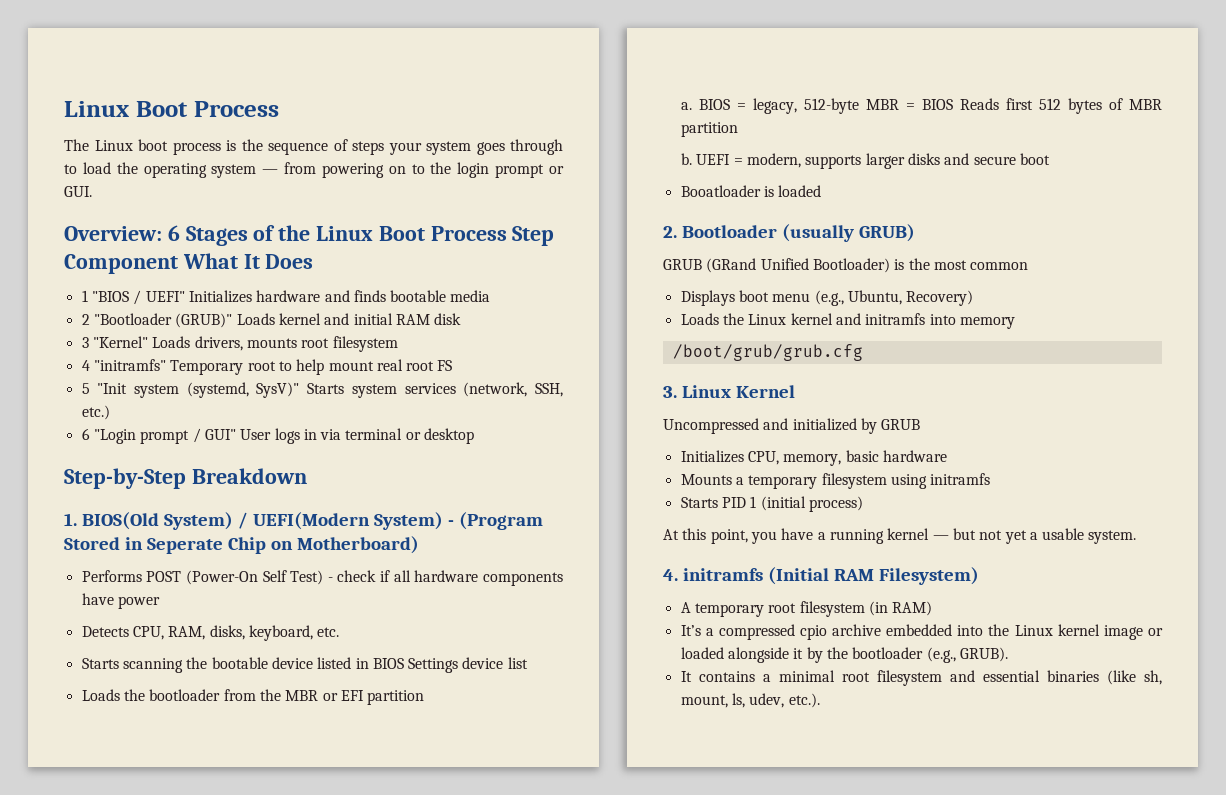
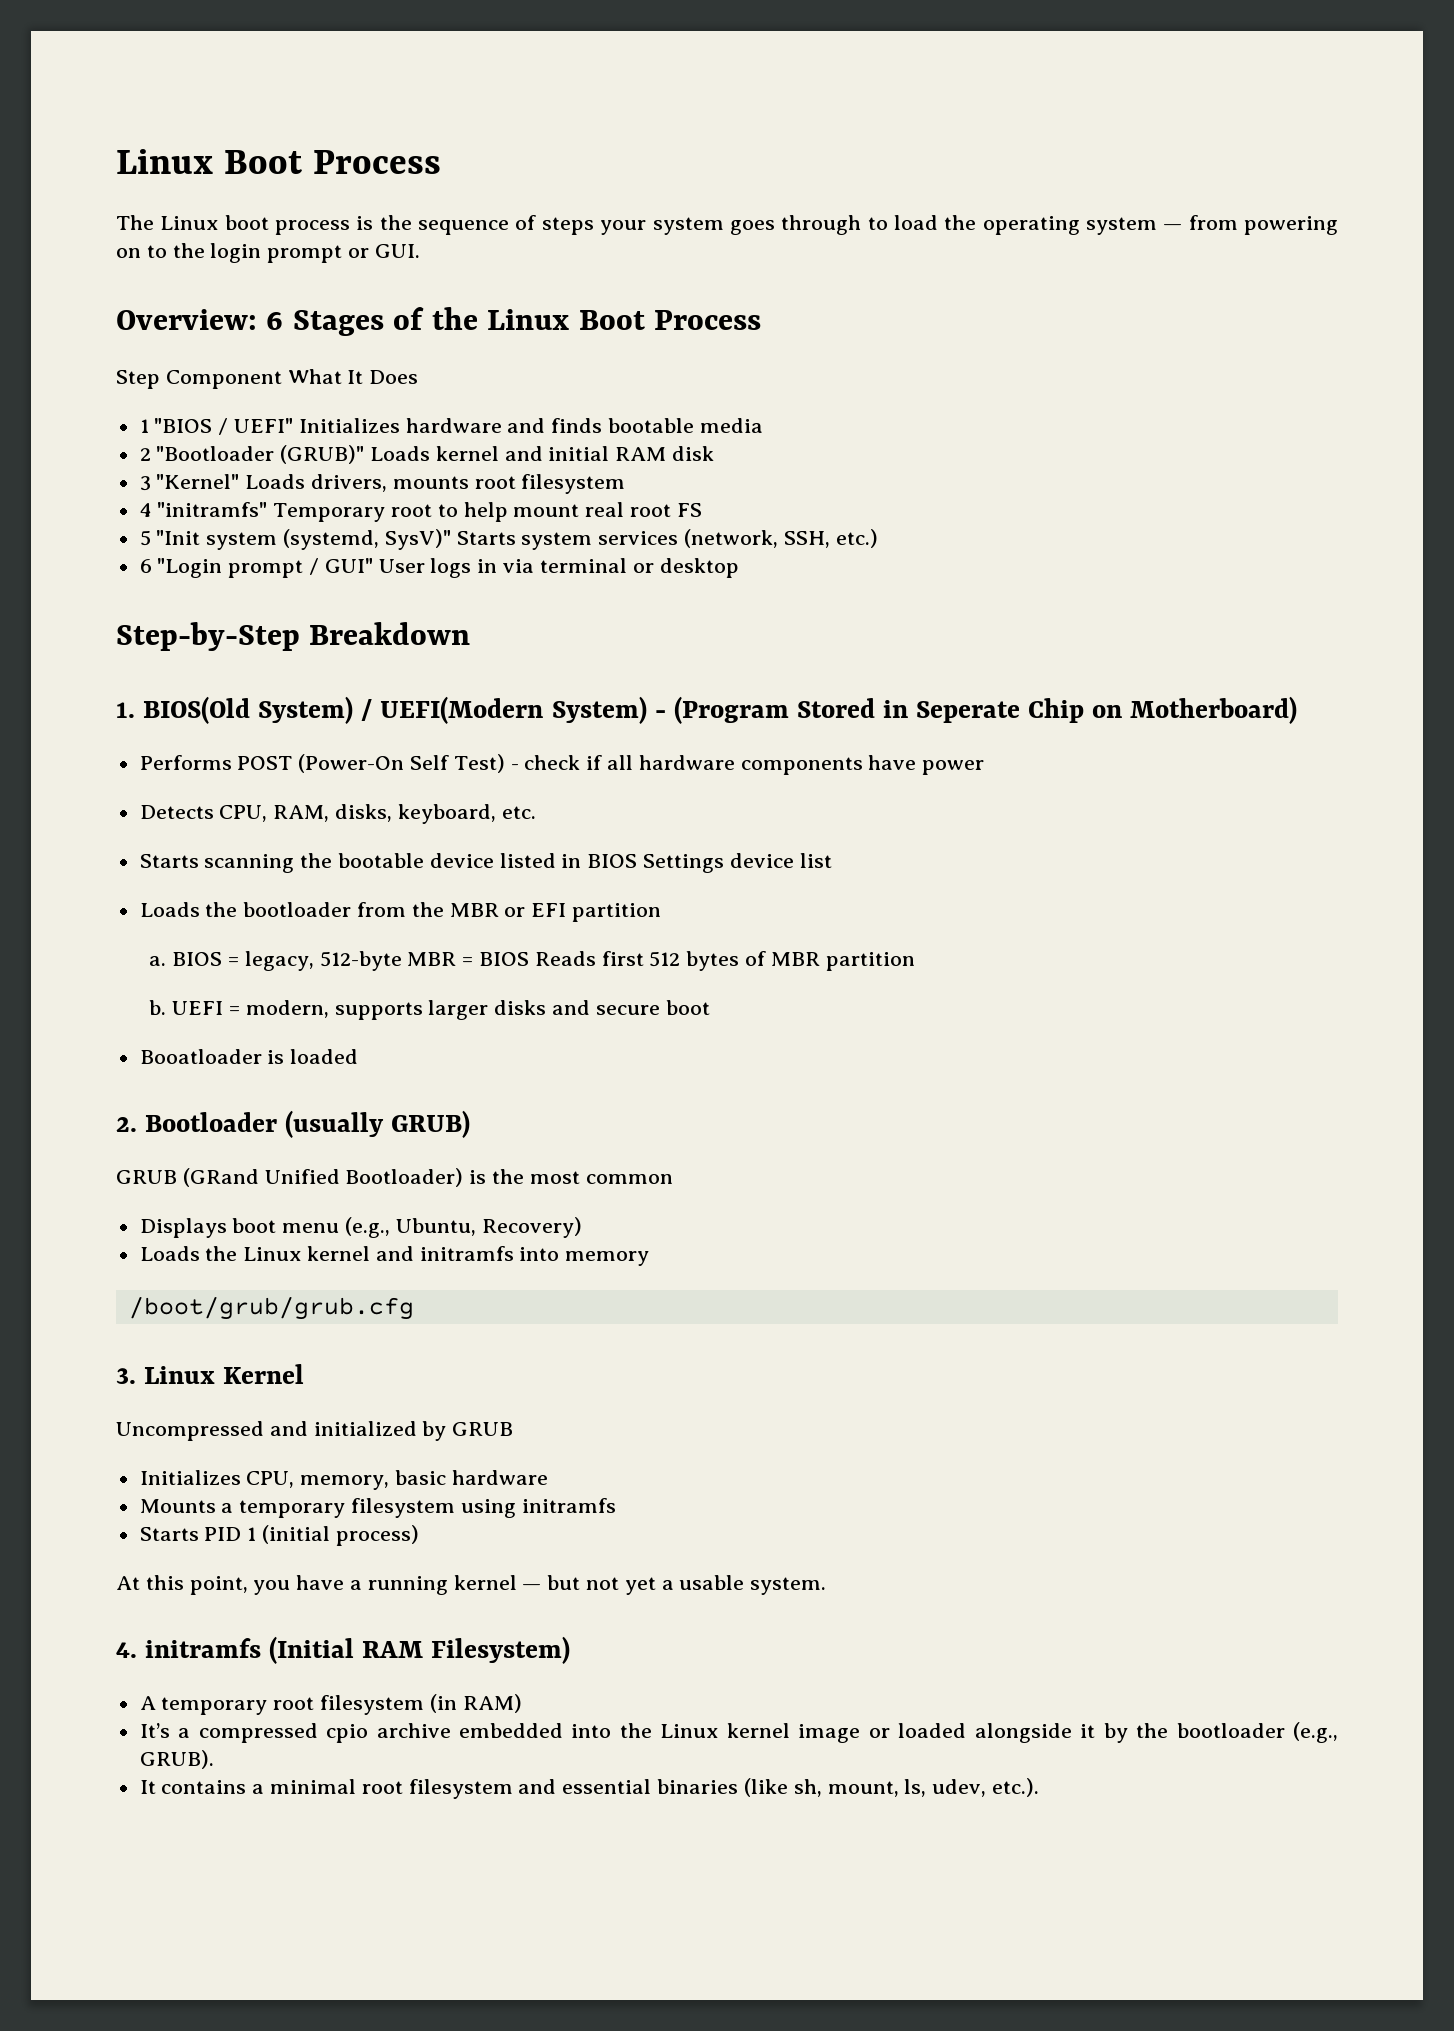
- Overview: 6 Stages of the Linux Boot Process Step Component What It Does
+ Overview: 6 Stages of the Linux Boot Process
+ Step Component What It Does

